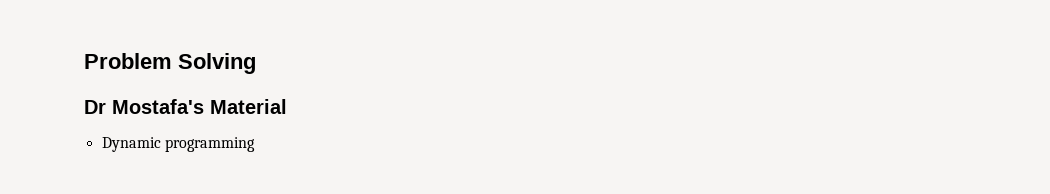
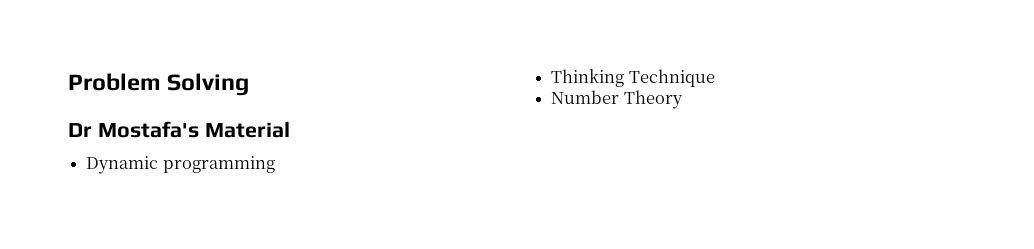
+ Thinking Technique
+ Number Theory

